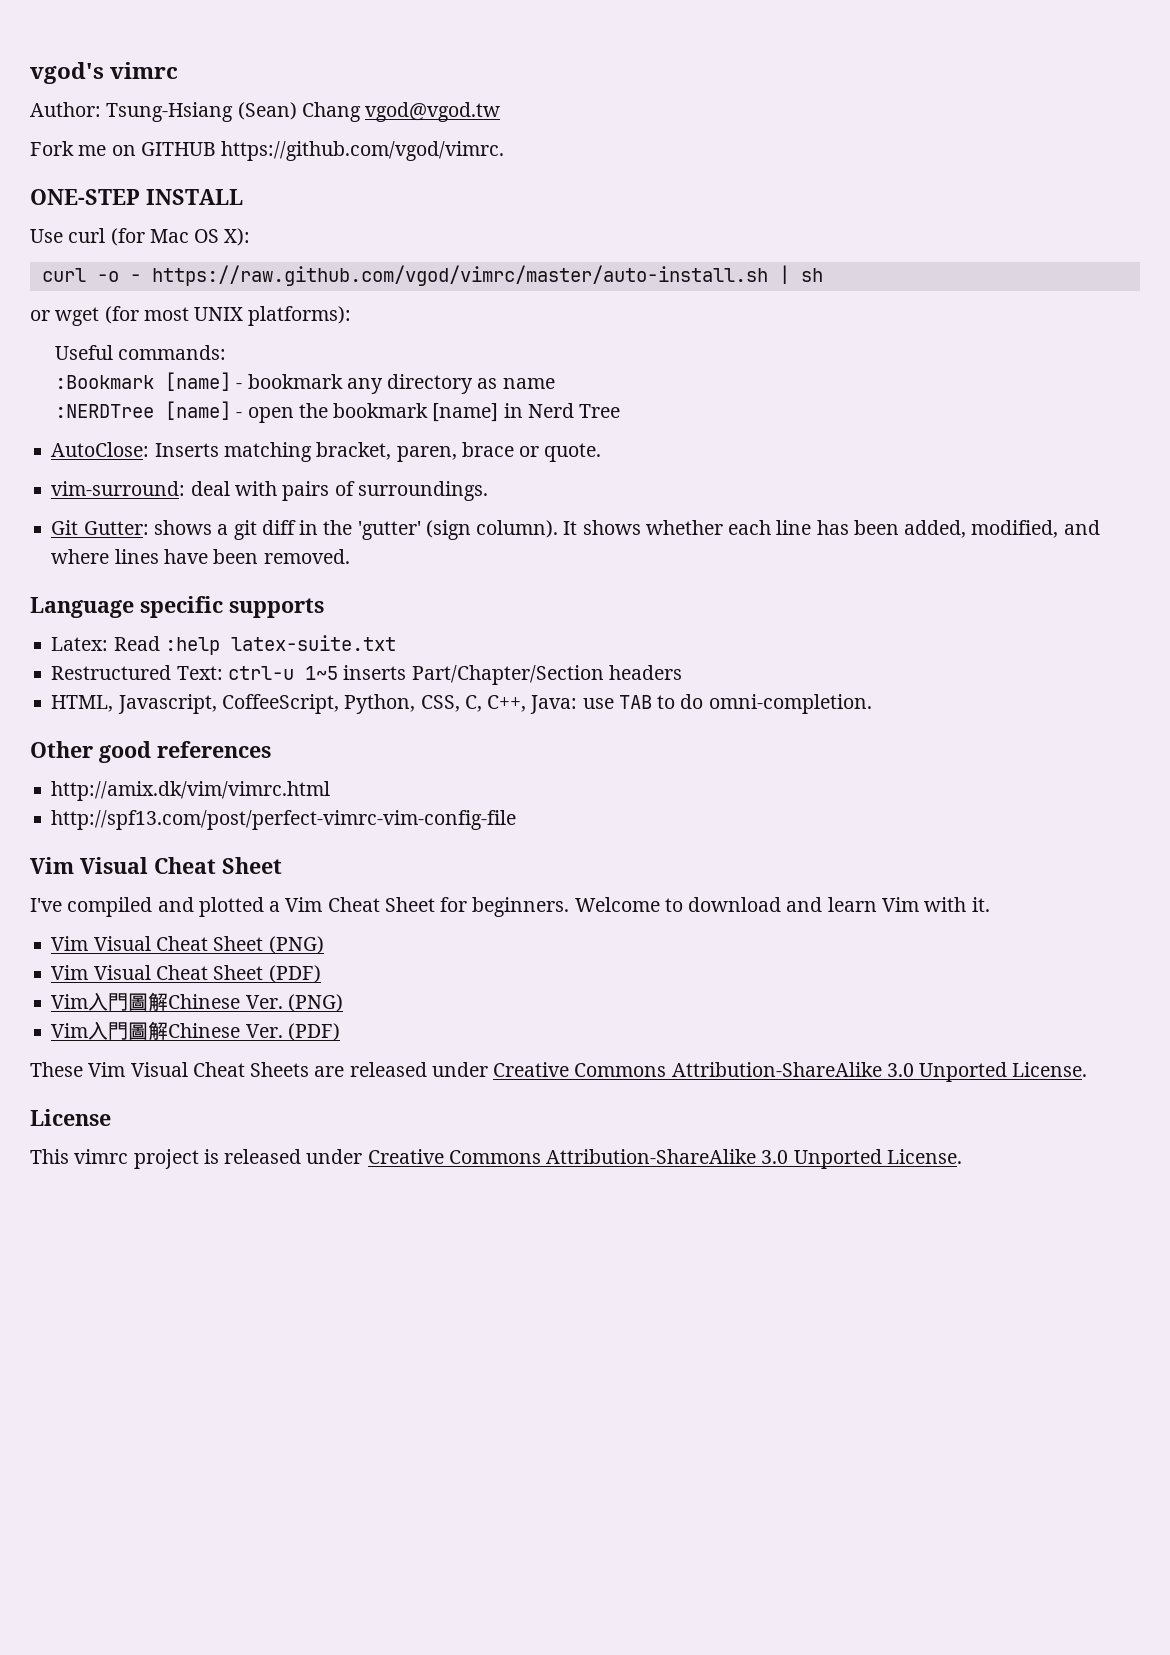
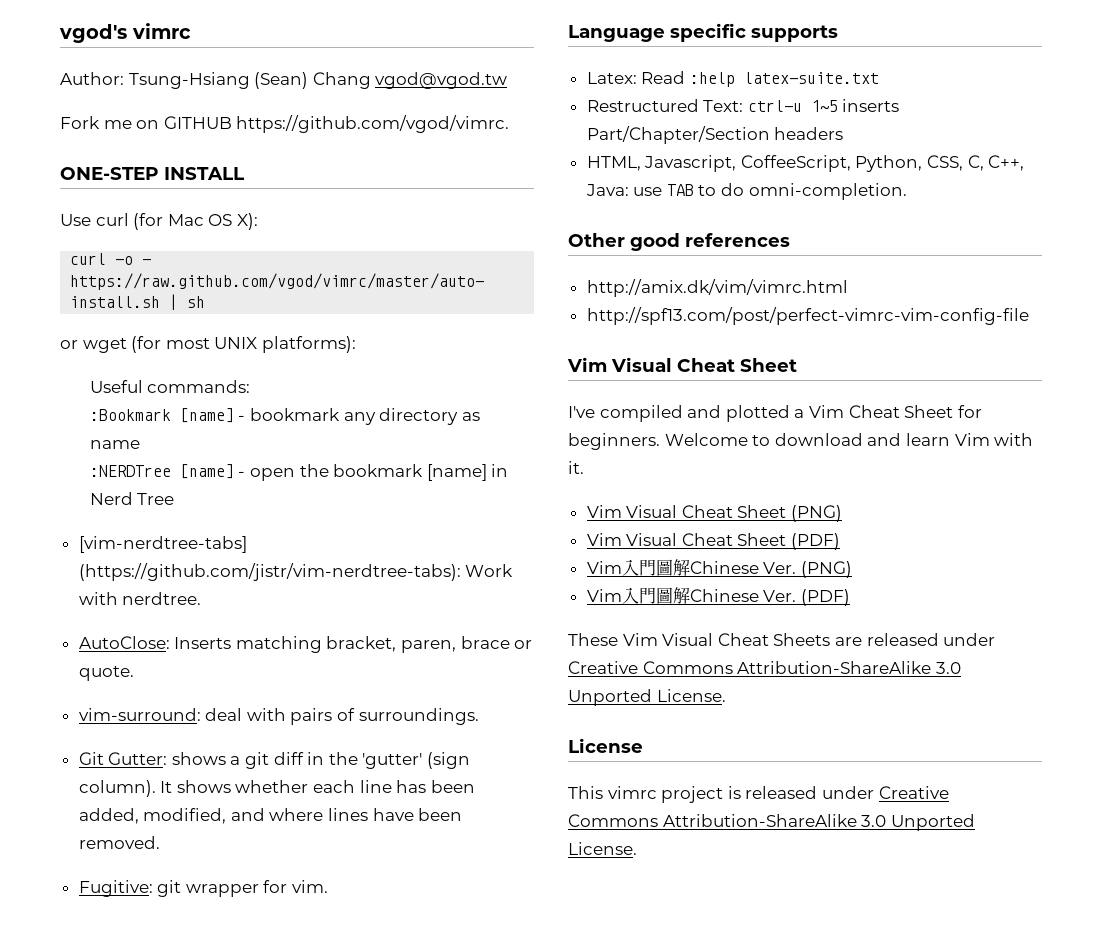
+ [vim-nerdtree-tabs] (https://github.com/jistr/vim-nerdtree-tabs): Work with nerdtree.
+ Fugitive: git wrapper for vim.

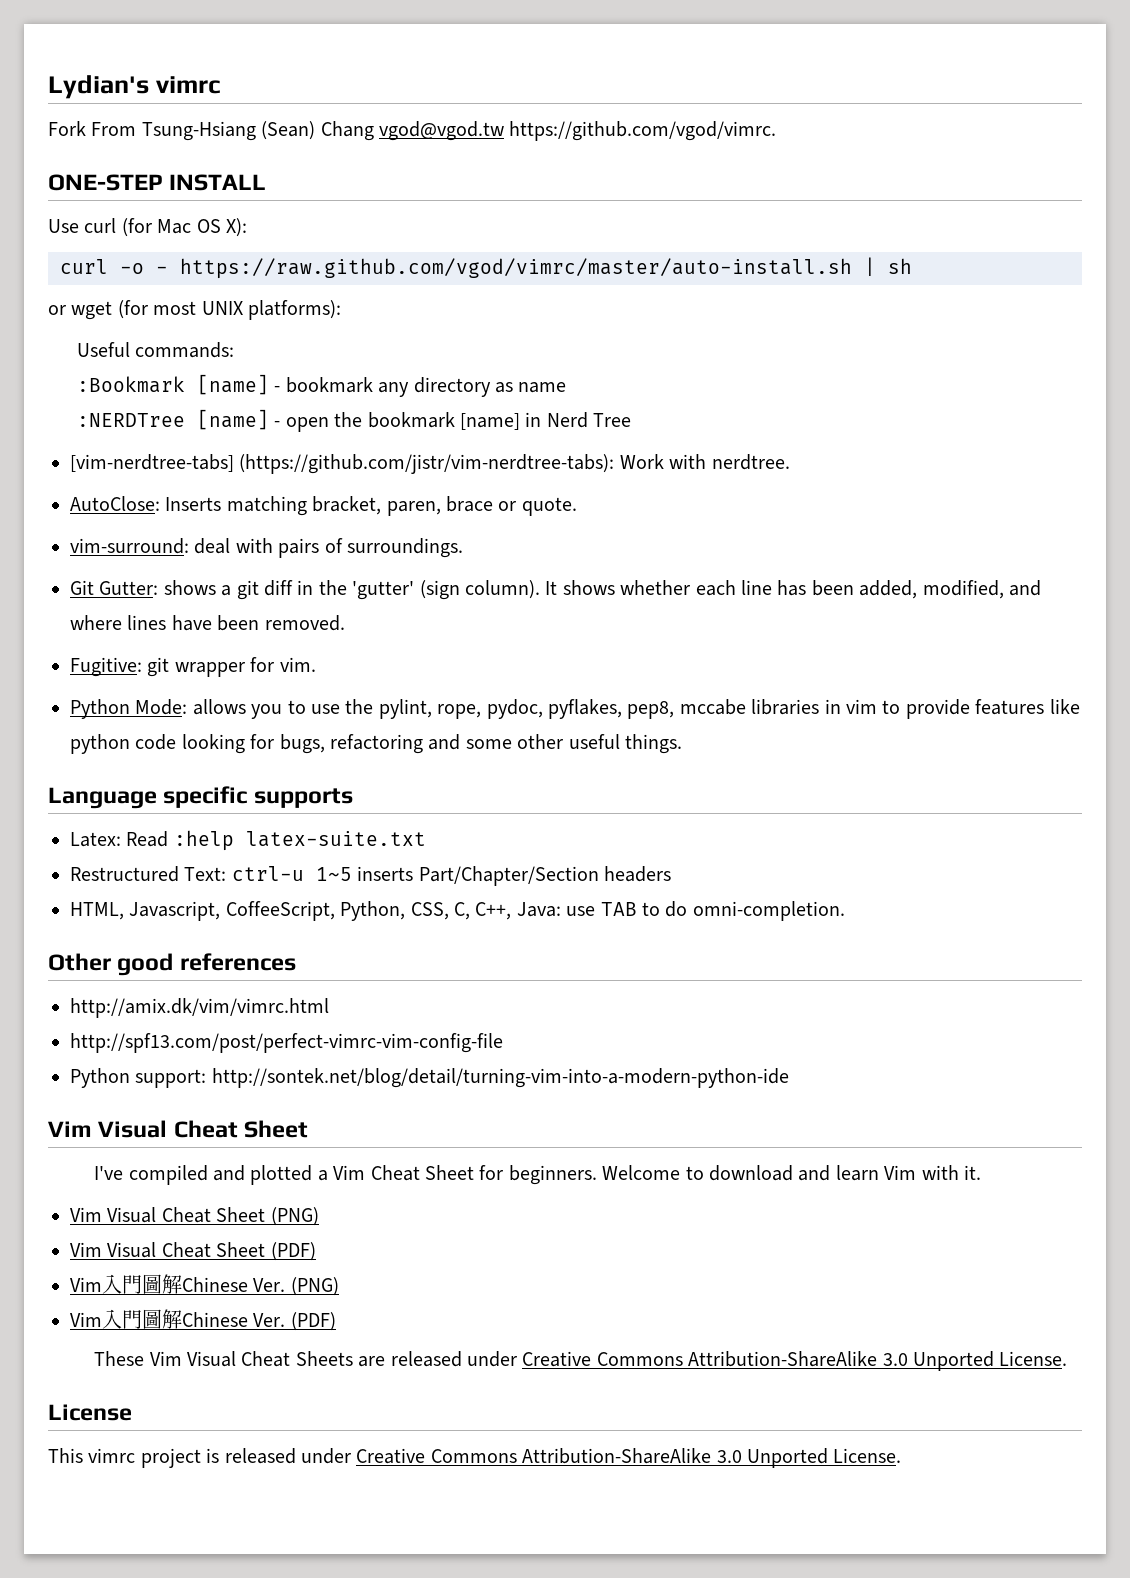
- vgod's vimrc
+ Lydian's vimrc
- Author: Tsung-Hsiang (Sean) Chang vgod@vgod.tw
- Fork me on GITHUB https://github.com/vgod/vimrc.
+ Fork From Tsung-Hsiang (Sean) Chang vgod@vgod.tw https://github.com/vgod/vimrc.
+ Python Mode: allows you to use the pylint, rope, pydoc, pyflakes, pep8, mccabe libraries in vim to provide features like python code looking for bugs, refactoring and some other useful things.
+ Python support: http://sontek.net/blog/detail/turning-vim-into-a-modern-python-ide

